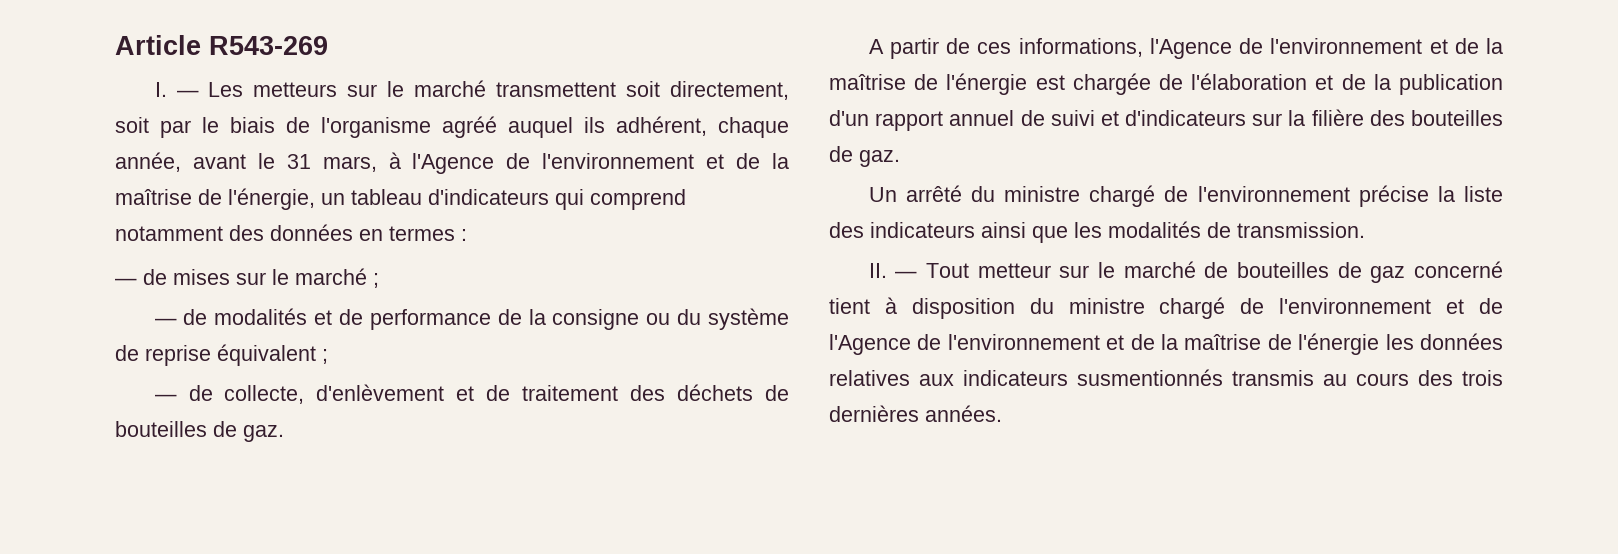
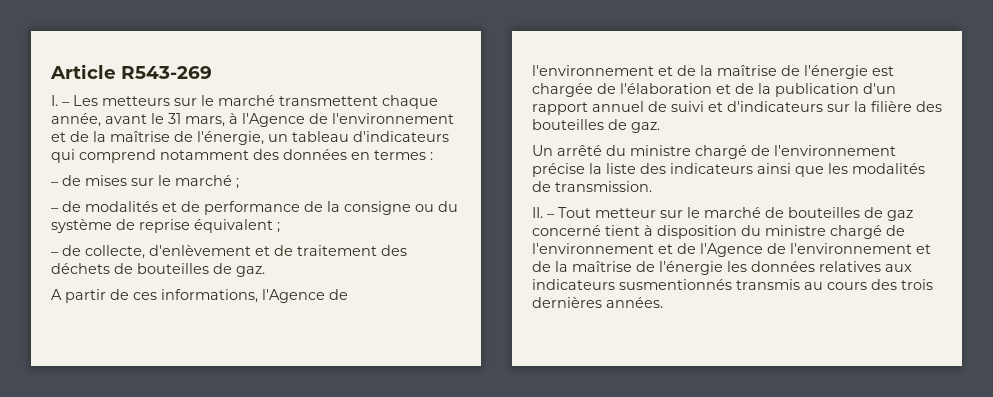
- I. ― Les metteurs sur le marché transmettent soit directement, soit par le biais de l'organisme agréé auquel ils adhérent, chaque année, avant le 31 mars, à l'Agence de l'environnement et de la maîtrise de l'énergie, un tableau d'indicateurs qui comprend notamment des données en termes :
+ I. – Les metteurs sur le marché transmettent chaque année, avant le 31 mars, à l'Agence de l'environnement et de la maîtrise de l'énergie, un tableau d'indicateurs qui comprend notamment des données en termes :
- ― de mises sur le marché ;
+ – de mises sur le marché ;
- ― de modalités et de performance de la consigne ou du système de reprise équivalent ;
+ – de modalités et de performance de la consigne ou du système de reprise équivalent ;
- ― de collecte, d'enlèvement et de traitement des déchets de bouteilles de gaz.
+ – de collecte, d'enlèvement et de traitement des déchets de bouteilles de gaz.
- II. ― Tout metteur sur le marché de bouteilles de gaz concerné tient à disposition du ministre chargé de l'environnement et de l'Agence de l'environnement et de la maîtrise de l'énergie les données relatives aux indicateurs susmentionnés transmis au cours des trois dernières années.
+ II. – Tout metteur sur le marché de bouteilles de gaz concerné tient à disposition du ministre chargé de l'environnement et de l'Agence de l'environnement et de la maîtrise de l'énergie les données relatives aux indicateurs susmentionnés transmis au cours des trois dernières années.

